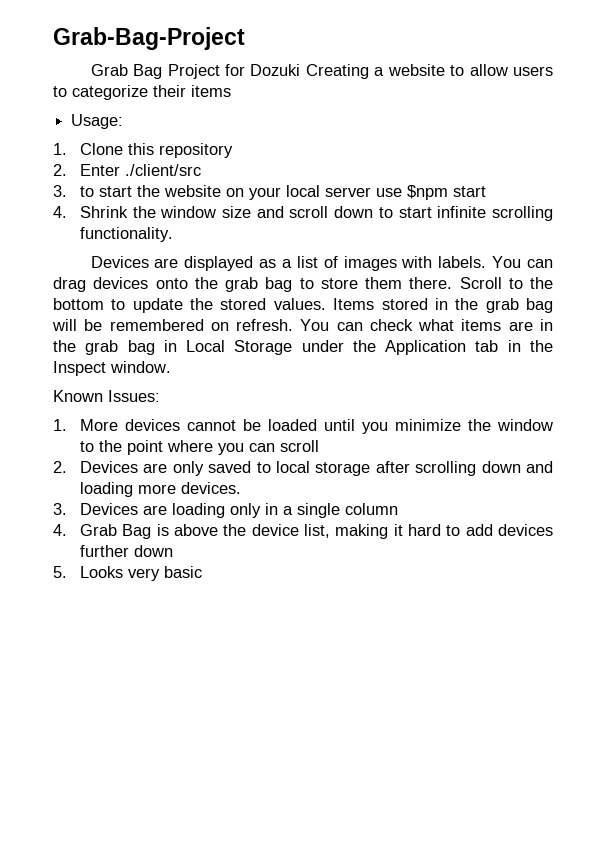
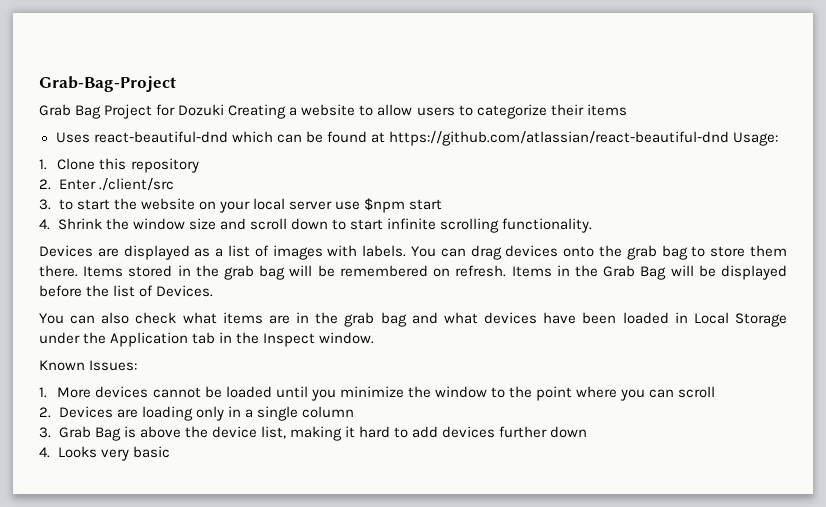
- Usage:
+ Uses react-beautiful-dnd which can be found at https://github.com/atlassian/react-beautiful-dnd Usage:
- Scroll to the bottom to update the stored values.
- You can check what items are in the grab bag in Local Storage under the Application tab in the Inspect window.
+ Items in the Grab Bag will be displayed before the list of Devices.
+ You can also check what items are in the grab bag and what devices have been loaded in Local Storage under the Application tab in the Inspect window.
- 2. Devices are only saved to local storage after scrolling down and loading more devices.
- 3. Devices are loading only in a single column
+ 2. Devices are loading only in a single column
- 4. Grab Bag is above the device list, making it hard to add devices further down
+ 3. Grab Bag is above the device list, making it hard to add devices further down
- 5. Looks very basic
+ 4. Looks very basic

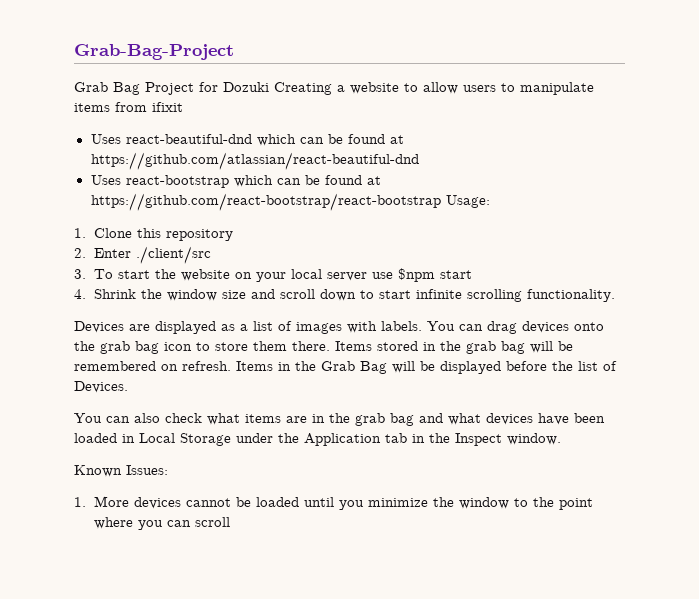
- Grab Bag Project for Dozuki Creating a website to allow users to categorize their items
+ Grab Bag Project for Dozuki Creating a website to allow users to manipulate items from ifixit
- Uses react-beautiful-dnd which can be found at https://github.com/atlassian/react-beautiful-dnd Usage:
+ Uses react-beautiful-dnd which can be found at https://github.com/atlassian/react-beautiful-dnd
+ Uses react-bootstrap which can be found at https://github.com/react-bootstrap/react-bootstrap Usage:
- 3. to start the website on your local server use $npm start
+ 3. To start the website on your local server use $npm start
- You can drag devices onto the grab bag to store them there.
+ You can drag devices onto the grab bag icon to store them there.
- 2. Devices are loading only in a single column
- 3. Grab Bag is above the device list, making it hard to add devices further down
- 4. Looks very basic

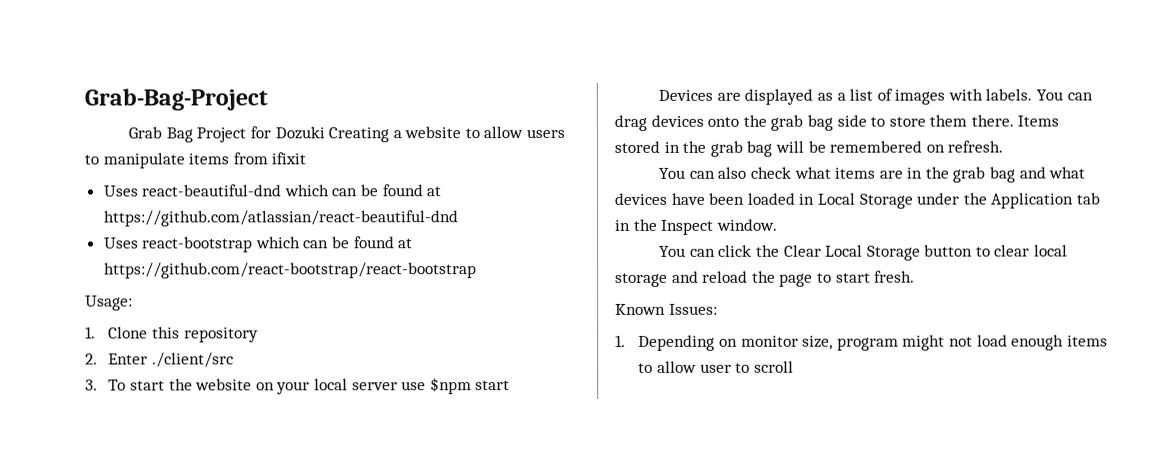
- Uses react-bootstrap which can be found at https://github.com/react-bootstrap/react-bootstrap Usage:
+ Uses react-bootstrap which can be found at https://github.com/react-bootstrap/react-bootstrap
+ Usage:
- 4. Shrink the window size and scroll down to start infinite scrolling functionality.
- You can drag devices onto the grab bag icon to store them there.
+ You can drag devices onto the grab bag side to store them there.
- Items in the Grab Bag will be displayed before the list of Devices.
+ You can click the Clear Local Storage button to clear local storage and reload the page to start fresh.
  Known Issues:
- 1. More devices cannot be loaded until you minimize the window to the point where you can scroll
+ 1. Depending on monitor size, program might not load enough items to allow user to scroll

